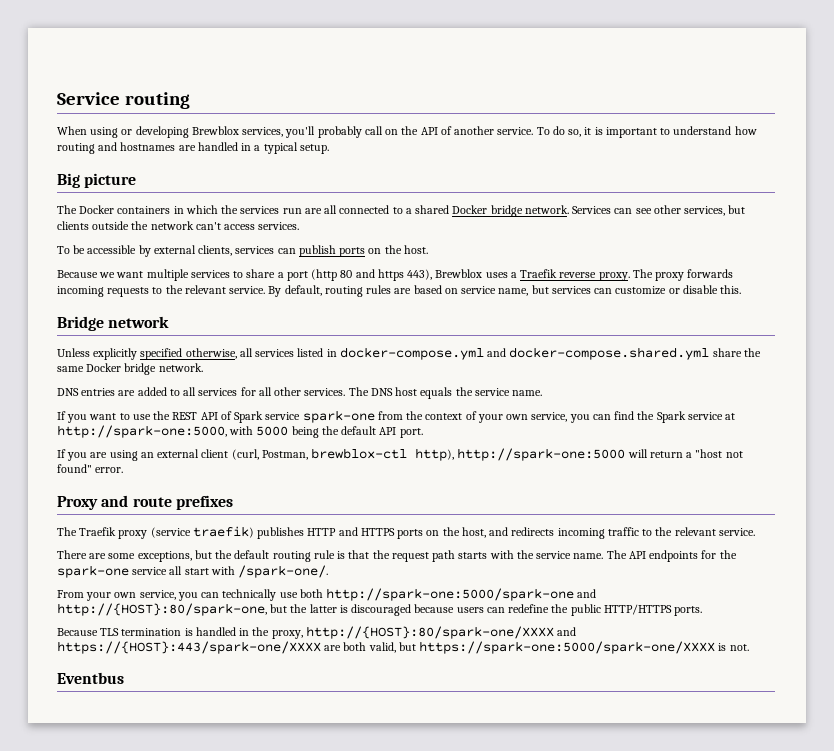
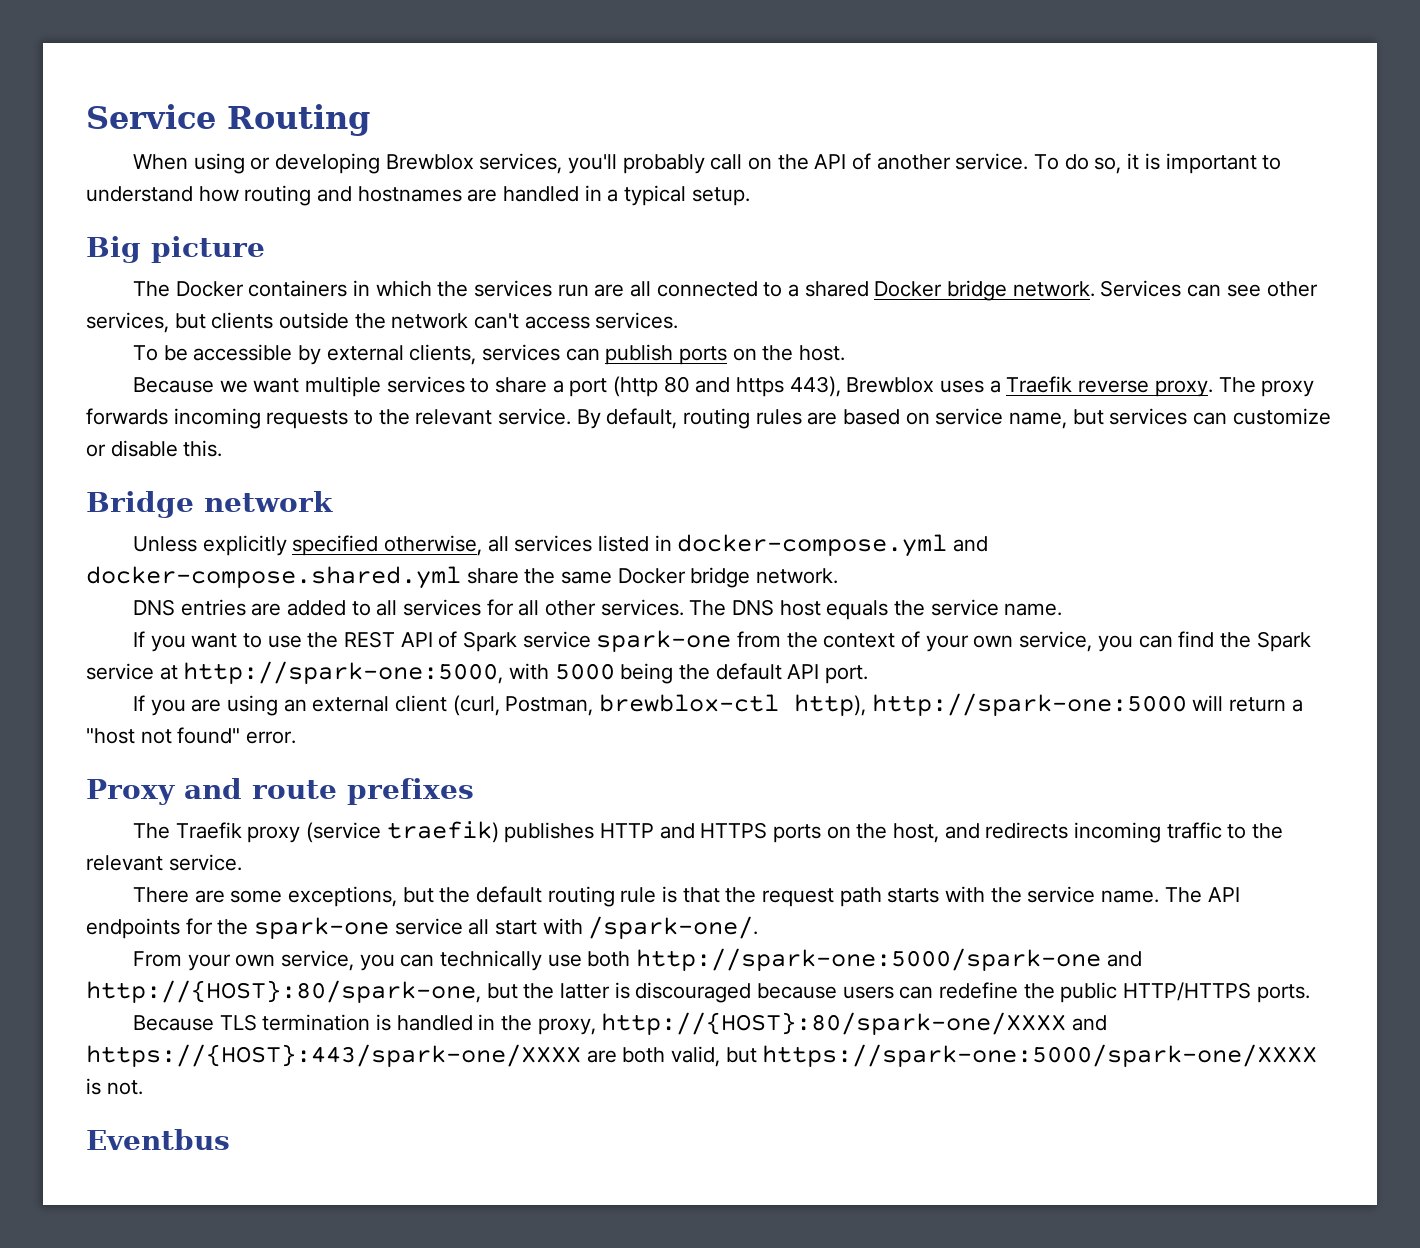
- Service routing
+ Service Routing

